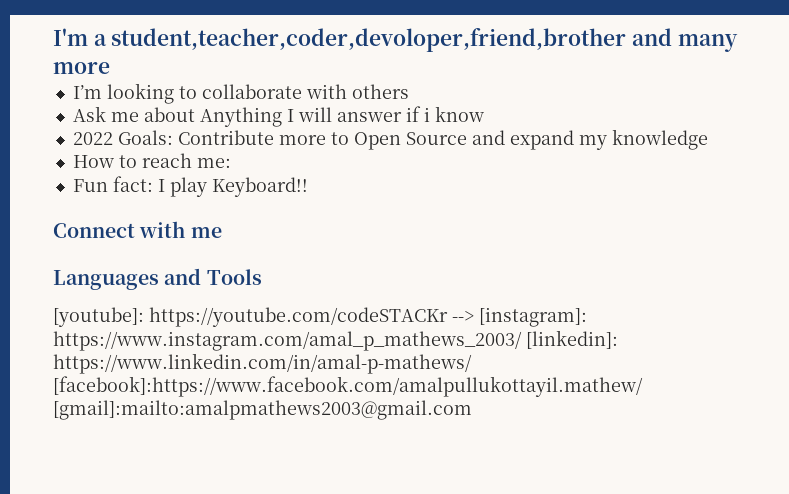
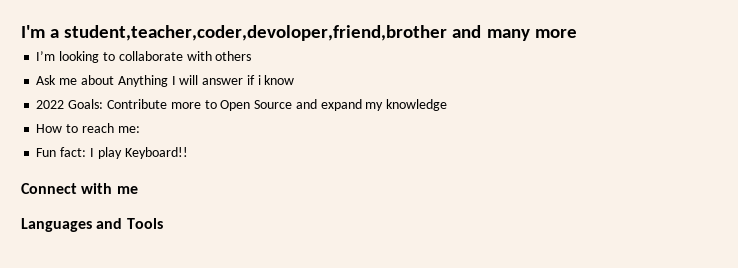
- [youtube]: https://youtube.com/codeSTACKr --> [instagram]: https://www.instagram.com/amal_p_mathews_2003/ [linkedin]: https://www.linkedin.com/in/amal-p-mathews/ [facebook]:https://www.facebook.com/amalpullukottayil.mathew/ [gmail]:mailto:amalpmathews2003@gmail.com

